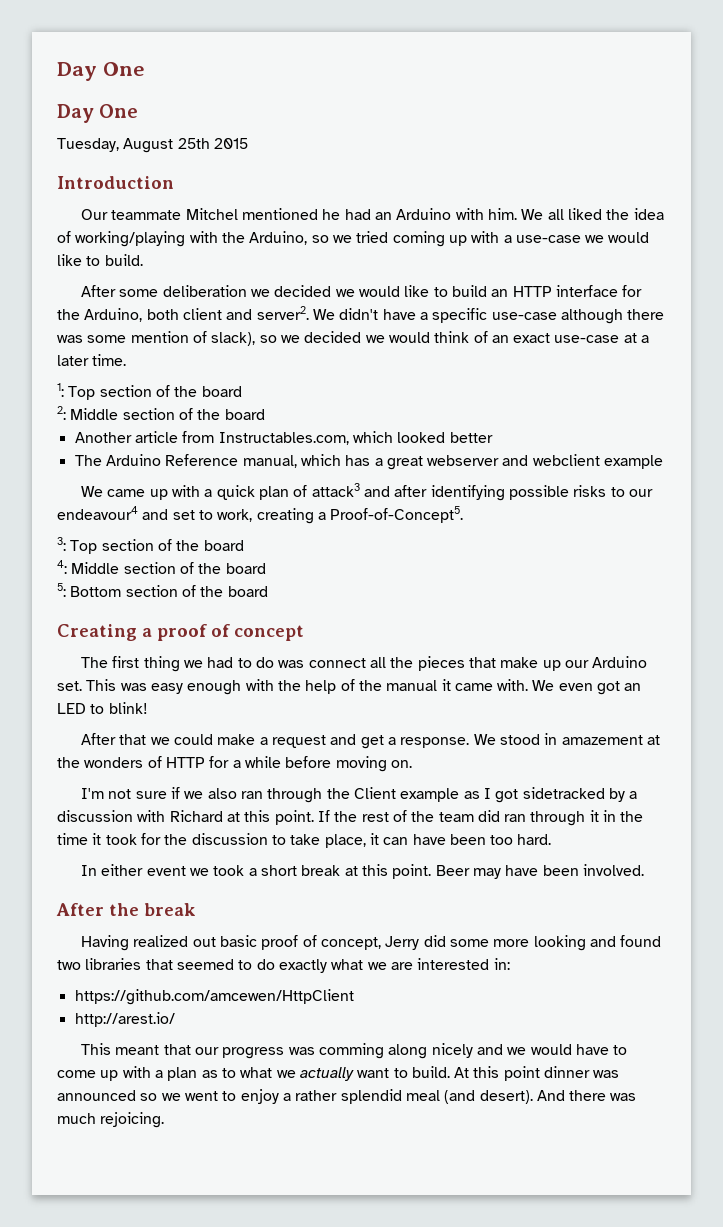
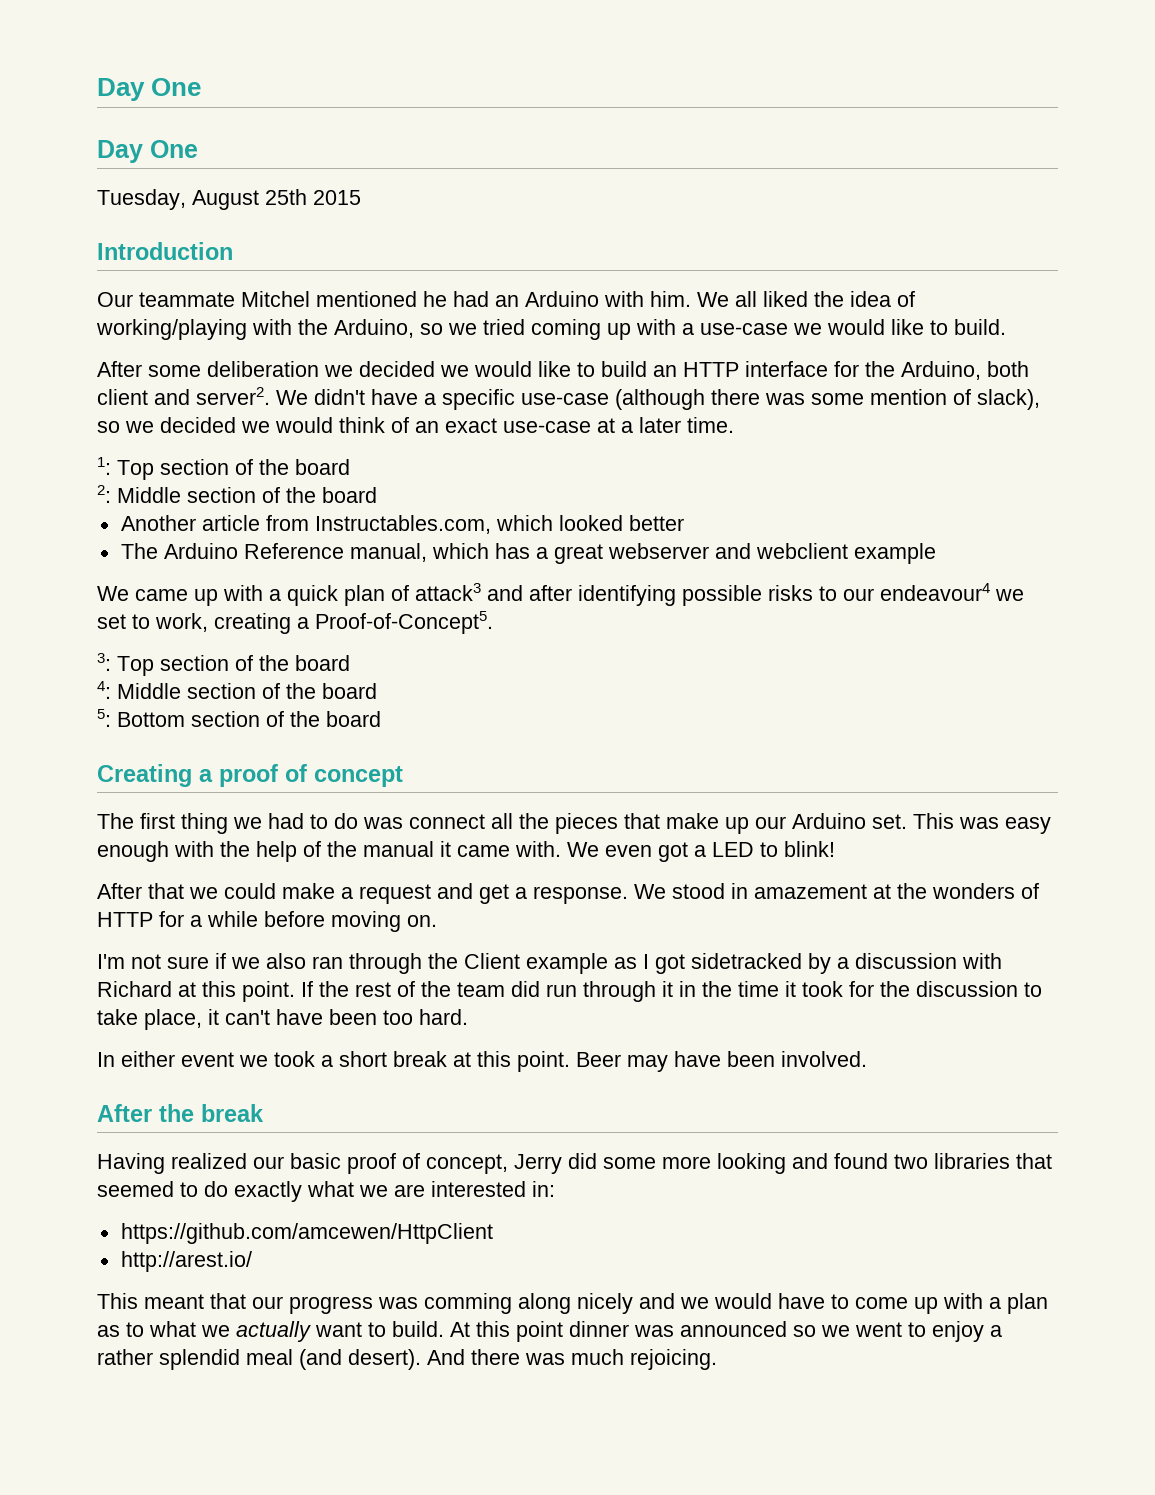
- We didn't have a specific use-case although there was some mention of slack), so we decided we would think of an exact use-case at a later time.
+ We didn't have a specific use-case (although there was some mention of slack), so we decided we would think of an exact use-case at a later time.
- We came up with a quick plan of attack3 and after identifying possible risks to our endeavour4 and set to work, creating a Proof-of-Concept5.
+ We came up with a quick plan of attack3 and after identifying possible risks to our endeavour4 we set to work, creating a Proof-of-Concept5.
- We even got an LED to blink!
+ We even got a LED to blink!
- If the rest of the team did ran through it in the time it took for the discussion to take place, it can have been too hard.
+ If the rest of the team did run through it in the time it took for the discussion to take place, it can't have been too hard.
- Having realized out basic proof of concept, Jerry did some more looking and found two libraries that seemed to do exactly what we are interested in:
+ Having realized our basic proof of concept, Jerry did some more looking and found two libraries that seemed to do exactly what we are interested in:

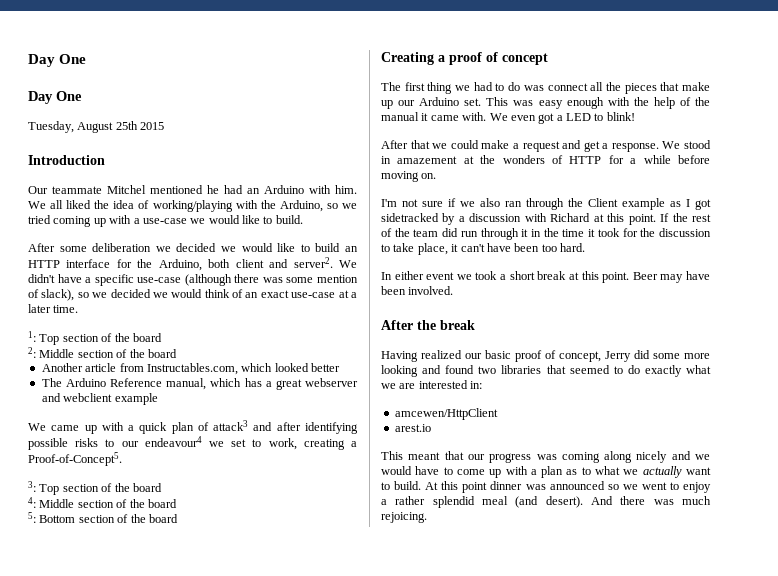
- https://github.com/amcewen/HttpClient
- http://arest.io/
+ amcewen/HttpClient
+ arest.io
- This meant that our progress was comming along nicely and we would have to come up with a plan as to what we actually want to build.
+ This meant that our progress was coming along nicely and we would have to come up with a plan as to what we actually want to build.

